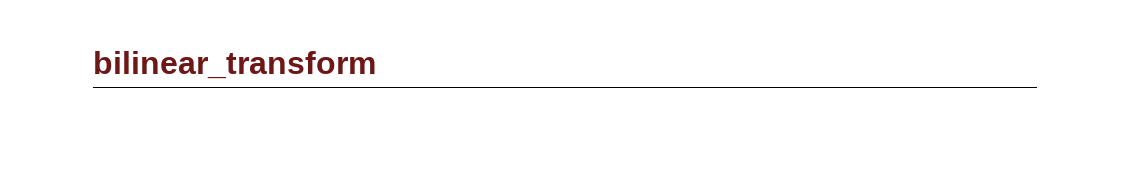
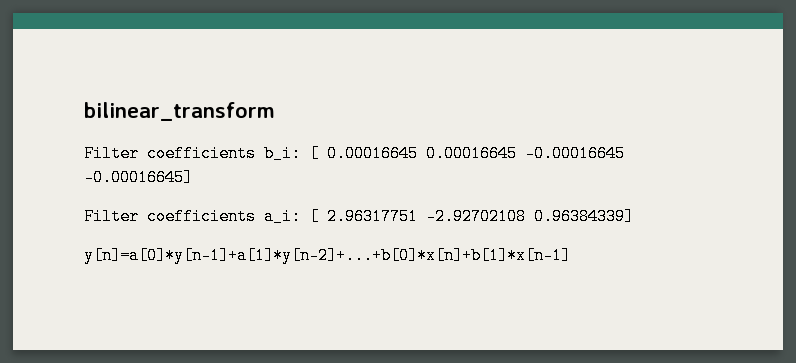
+ Filter coefficients b_i: [ 0.00016645 0.00016645 -0.00016645 -0.00016645]
+ Filter coefficients a_i: [ 2.96317751 -2.92702108 0.96384339]
+ y[n]=a[0]*y[n-1]+a[1]*y[n-2]+...+b[0]*x[n]+b[1]*x[n-1]

